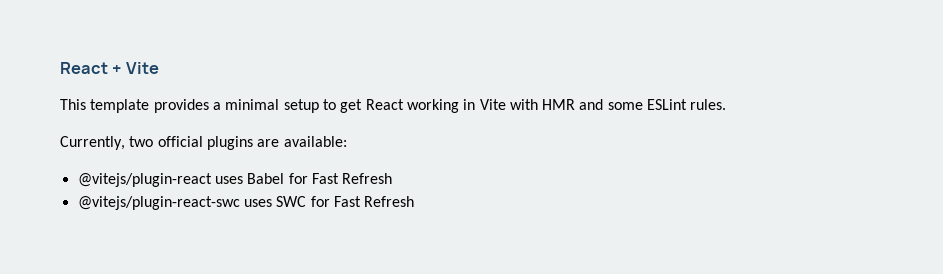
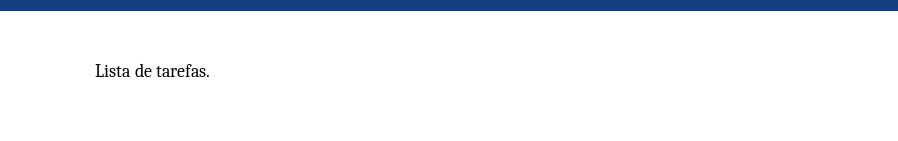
- React + Vite
- This template provides a minimal setup to get React working in Vite with HMR and some ESLint rules.
- Currently, two official plugins are available:
- @vitejs/plugin-react uses Babel for Fast Refresh
- @vitejs/plugin-react-swc uses SWC for Fast Refresh
+ Lista de tarefas.

